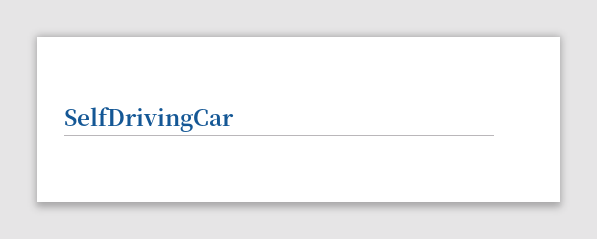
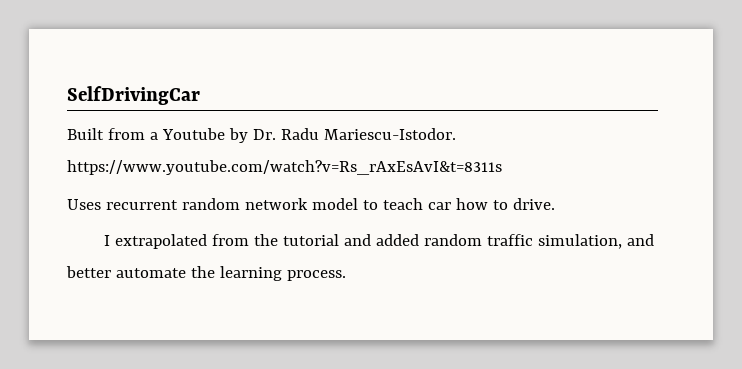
+ Built from a Youtube by Dr. Radu Mariescu-Istodor. https://www.youtube.com/watch?v=Rs_rAxEsAvI&t=8311s
+ Uses recurrent random network model to teach car how to drive.
+ I extrapolated from the tutorial and added random traffic simulation, and better automate the learning process.

